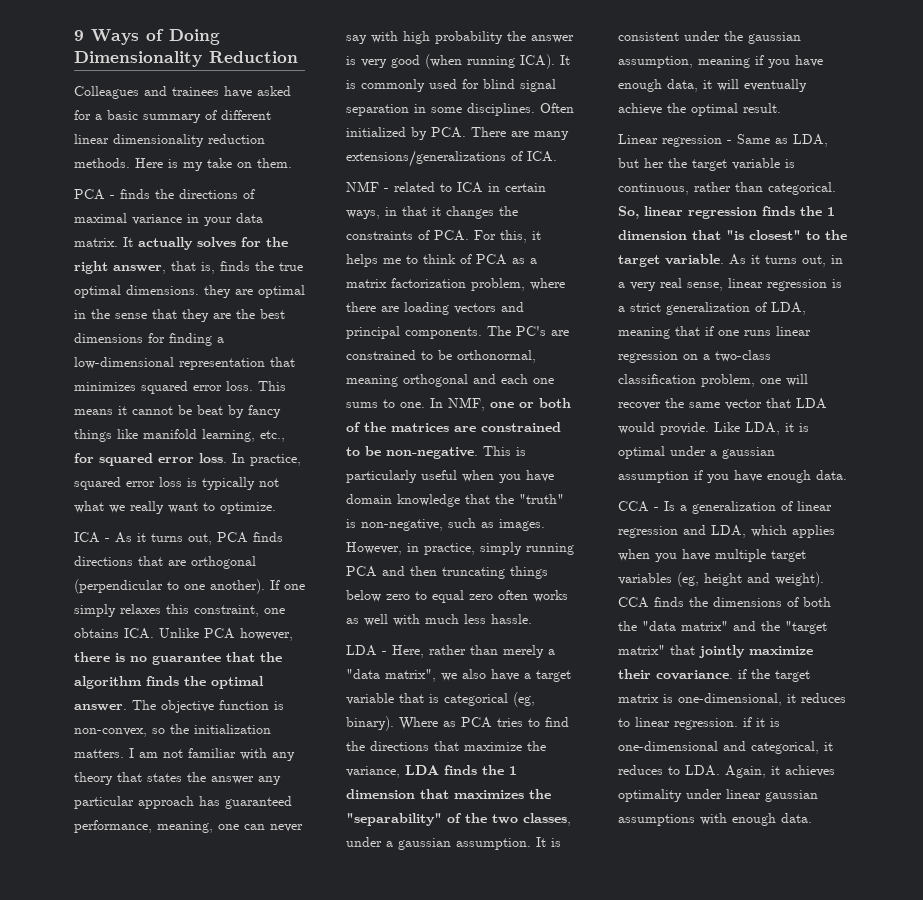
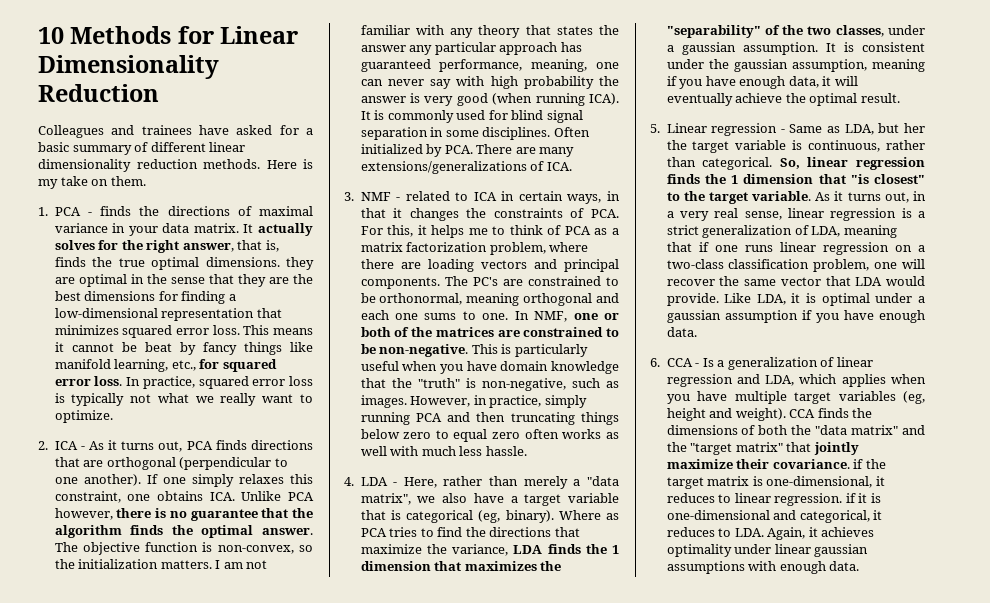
- 9 Ways of Doing Dimensionality Reduction
+ 10 Methods for Linear Dimensionality Reduction
- PCA - finds the directions of maximal variance in your data matrix.
+ 1. PCA - finds the directions of maximal variance in your data matrix.
- ICA - As it turns out, PCA finds directions that are orthogonal (perpendicular to one another).
+ 2. ICA - As it turns out, PCA finds directions that are orthogonal (perpendicular to one another).
- NMF - related to ICA in certain ways, in that it changes the constraints of PCA. For this, it helps me to think of PCA as a matrix factorization problem, where there are loading vectors and principal components.
+ 3. NMF - related to ICA in certain ways, in that it changes the constraints of PCA. For this, it helps me to think of PCA as a matrix factorization problem, where there are loading vectors and principal components.
- LDA - Here, rather than merely a "data matrix", we also have a target variable that is categorical (eg, binary).
+ 4. LDA - Here, rather than merely a "data matrix", we also have a target variable that is categorical (eg, binary).
- Linear regression - Same as LDA, but her the target variable is continuous, rather than categorical.
+ 5. Linear regression - Same as LDA, but her the target variable is continuous, rather than categorical.
- CCA - Is a generalization of linear regression and LDA, which applies when you have multiple target variables (eg, height and weight).
+ 6. CCA - Is a generalization of linear regression and LDA, which applies when you have multiple target variables (eg, height and weight).

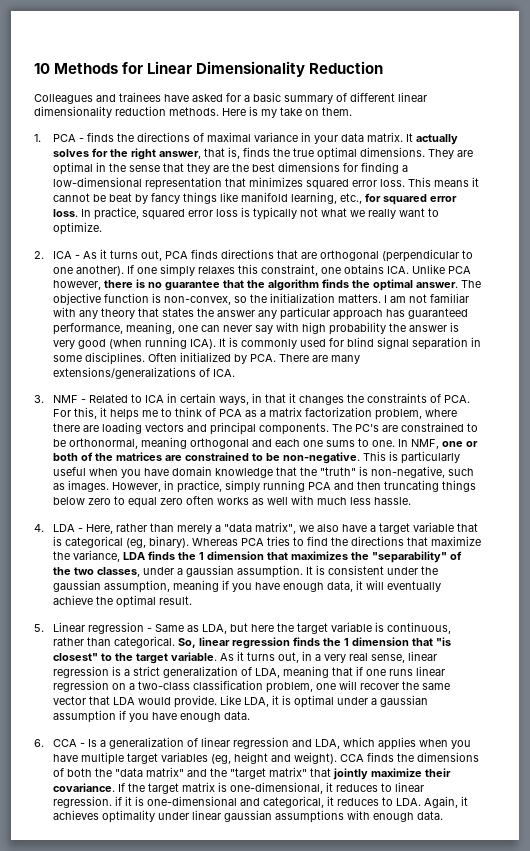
- It actually solves for the right answer, that is, finds the true optimal dimensions. they are optimal in the sense that they are the best dimensions for finding a low-dimensional representation that minimizes squared error loss.
+ It actually solves for the right answer, that is, finds the true optimal dimensions. They are optimal in the sense that they are the best dimensions for finding a low-dimensional representation that minimizes squared error loss.
- 3. NMF - related to ICA in certain ways, in that it changes the constraints of PCA. For this, it helps me to think of PCA as a matrix factorization problem, where there are loading vectors and principal components.
+ 3. NMF - Related to ICA in certain ways, in that it changes the constraints of PCA. For this, it helps me to think of PCA as a matrix factorization problem, where there are loading vectors and principal components.
- Where as PCA tries to find the directions that maximize the variance, LDA finds the 1 dimension that maximizes the "separability" of the two classes, under a gaussian assumption.
+ Whereas PCA tries to find the directions that maximize the variance, LDA finds the 1 dimension that maximizes the "separability" of the two classes, under a gaussian assumption.
- 5. Linear regression - Same as LDA, but her the target variable is continuous, rather than categorical.
+ 5. Linear regression - Same as LDA, but here the target variable is continuous, rather than categorical.
- CCA finds the dimensions of both the "data matrix" and the "target matrix" that jointly maximize their covariance. if the target matrix is one-dimensional, it reduces to linear regression. if it is one-dimensional and categorical, it reduces to LDA. Again, it achieves optimality under linear gaussian assumptions with enough data.
+ CCA finds the dimensions of both the "data matrix" and the "target matrix" that jointly maximize their covariance. If the target matrix is one-dimensional, it reduces to linear regression. if it is one-dimensional and categorical, it reduces to LDA. Again, it achieves optimality under linear gaussian assumptions with enough data.

